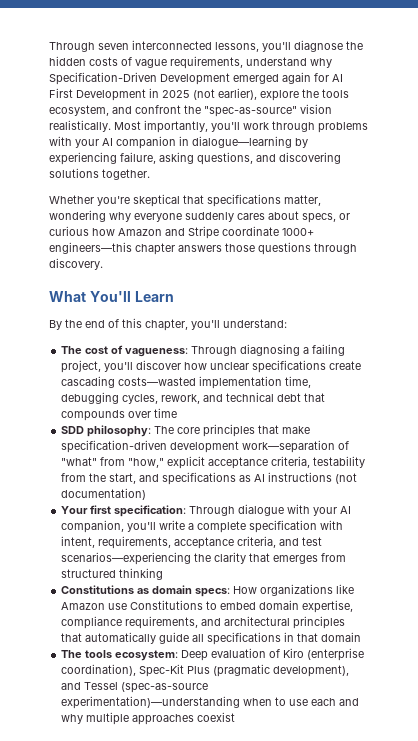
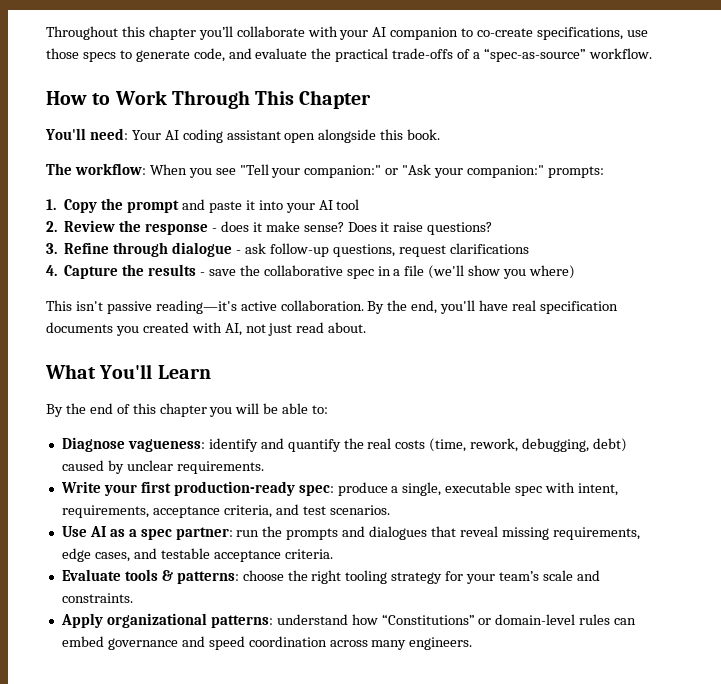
- Through seven interconnected lessons, you'll diagnose the hidden costs of vague requirements, understand why Specification-Driven Development emerged again for AI First Development in 2025 (not earlier), explore the tools ecosystem, and confront the "spec-as-source" vision realistically. Most importantly, you'll work through problems with your AI companion in dialogue—learning by experiencing failure, asking questions, and discovering solutions together.
- Whether you're skeptical that specifications matter, wondering why everyone suddenly cares about specs, or curious how Amazon and Stripe coordinate 1000+ engineers—this chapter answers those questions through discovery.
+ Throughout this chapter you’ll collaborate with your AI companion to co-create specifications, use those specs to generate code, and evaluate the practical trade-offs of a “spec-as-source” workflow.
+ How to Work Through This Chapter
+ You'll need: Your AI coding assistant open alongside this book.
+ The workflow: When you see "Tell your companion:" or "Ask your companion:" prompts:
+ 1. Copy the prompt and paste it into your AI tool
+ 2. Review the response - does it make sense? Does it raise questions?
+ 3. Refine through dialogue - ask follow-up questions, request clarifications
+ 4. Capture the results - save the collaborative spec in a file (we'll show you where)
+ This isn't passive reading—it's active collaboration. By the end, you'll have real specification documents you created with AI, not just read about.
- By the end of this chapter, you'll understand:
- The cost of vagueness: Through diagnosing a failing project, you'll discover how unclear specifications create cascading costs—wasted implementation time, debugging cycles, rework, and technical debt that compounds over time
- SDD philosophy: The core principles that make specification-driven development work—separation of "what" from "how," explicit acceptance criteria, testability from the start, and specifications as AI instructions (not documentation)
- Your first specification: Through dialogue with your AI companion, you'll write a complete specification with intent, requirements, acceptance criteria, and test scenarios—experiencing the clarity that emerges from structured thinking
- Constitutions as domain specs: How organizations like Amazon use Constitutions to embed domain expertise, compliance requirements, and architectural principles that automatically guide all specifications in that domain
- The tools ecosystem: Deep evaluation of Kiro (enterprise coordination), Spec-Kit Plus (pragmatic development), and Tessel (spec-as-source experimentation)—understanding when to use each and why multiple approaches coexist
+ By the end of this chapter you will be able to:
+ Diagnose vagueness: identify and quantify the real costs (time, rework, debugging, debt) caused by unclear requirements.
+ Write your first production-ready spec: produce a single, executable spec with intent, requirements, acceptance criteria, and test scenarios.
+ Use AI as a spec partner: run the prompts and dialogues that reveal missing requirements, edge cases, and testable acceptance criteria.
+ Evaluate tools & patterns: choose the right tooling strategy for your team’s scale and constraints.
+ Apply organizational patterns: understand how “Constitutions” or domain-level rules can embed governance and speed coordination across many engineers.

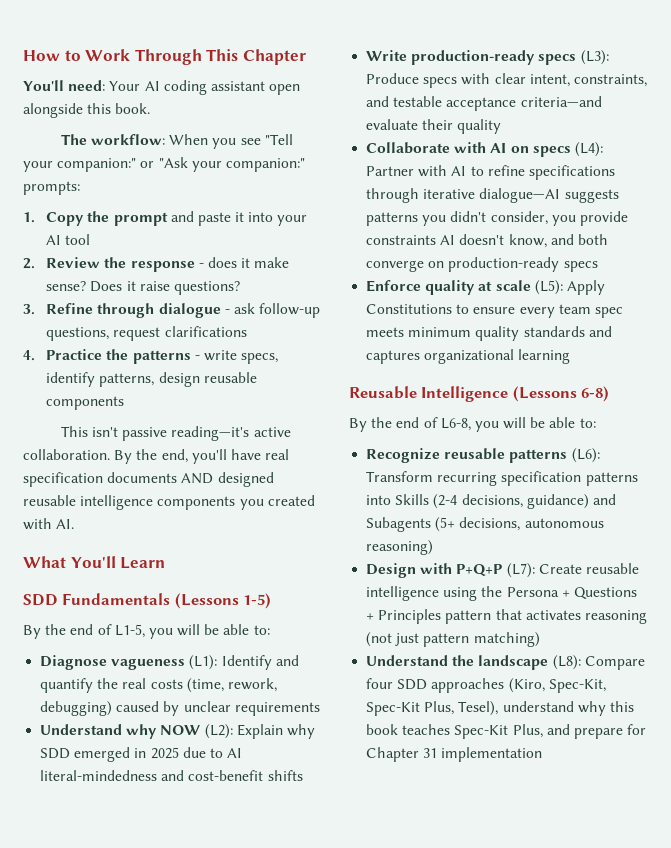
- Throughout this chapter you’ll collaborate with your AI companion to co-create specifications, use those specs to generate code, and evaluate the practical trade-offs of a “spec-as-source” workflow.
- 4. Capture the results - save the collaborative spec in a file (we'll show you where)
+ 4. Practice the patterns - write specs, identify patterns, design reusable components
- By the end, you'll have real specification documents you created with AI, not just read about.
+ By the end, you'll have real specification documents AND designed reusable intelligence components you created with AI.
- By the end of this chapter you will be able to:
+ SDD Fundamentals (Lessons 1-5)
+ By the end of L1-5, you will be able to:
- Diagnose vagueness: identify and quantify the real costs (time, rework, debugging, debt) caused by unclear requirements.
- Write your first production-ready spec: produce a single, executable spec with intent, requirements, acceptance criteria, and test scenarios.
- Use AI as a spec partner: run the prompts and dialogues that reveal missing requirements, edge cases, and testable acceptance criteria.
- Evaluate tools & patterns: choose the right tooling strategy for your team’s scale and constraints.
- Apply organizational patterns: understand how “Constitutions” or domain-level rules can embed governance and speed coordination across many engineers.
+ Diagnose vagueness (L1): Identify and quantify the real costs (time, rework, debugging) caused by unclear requirements
+ Understand why NOW (L2): Explain why SDD emerged in 2025 due to AI literal-mindedness and cost-benefit shifts
+ Write production-ready specs (L3): Produce specs with clear intent, constraints, and testable acceptance criteria—and evaluate their quality
+ Collaborate with AI on specs (L4): Partner with AI to refine specifications through iterative dialogue—AI suggests patterns you didn't consider, you provide constraints AI doesn't know, and both converge on production-ready specs
+ Enforce quality at scale (L5): Apply Constitutions to ensure every team spec meets minimum quality standards and captures organizational learning
+ Reusable Intelligence (Lessons 6-8)
+ By the end of L6-8, you will be able to:
+ Recognize reusable patterns (L6): Transform recurring specification patterns into Skills (2-4 decisions, guidance) and Subagents (5+ decisions, autonomous reasoning)
+ Design with P+Q+P (L7): Create reusable intelligence using the Persona + Questions + Principles pattern that activates reasoning (not just pattern matching)
+ Understand the landscape (L8): Compare four SDD approaches (Kiro, Spec-Kit, Spec-Kit Plus, Tesel), understand why this book teaches Spec-Kit Plus, and prepare for Chapter 31 implementation

